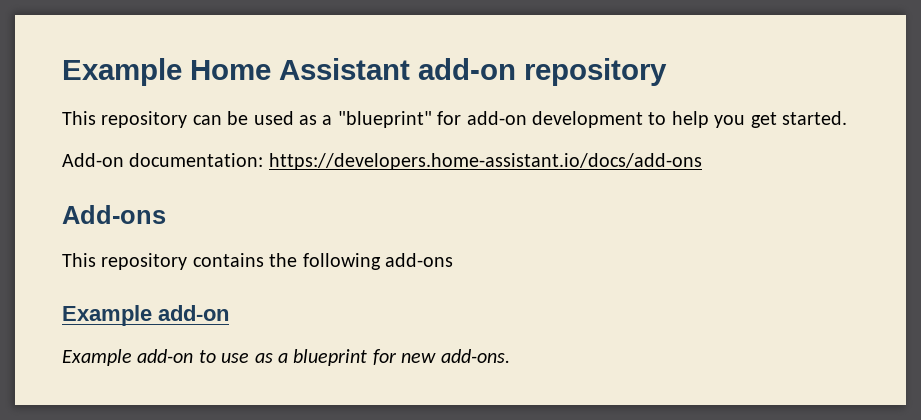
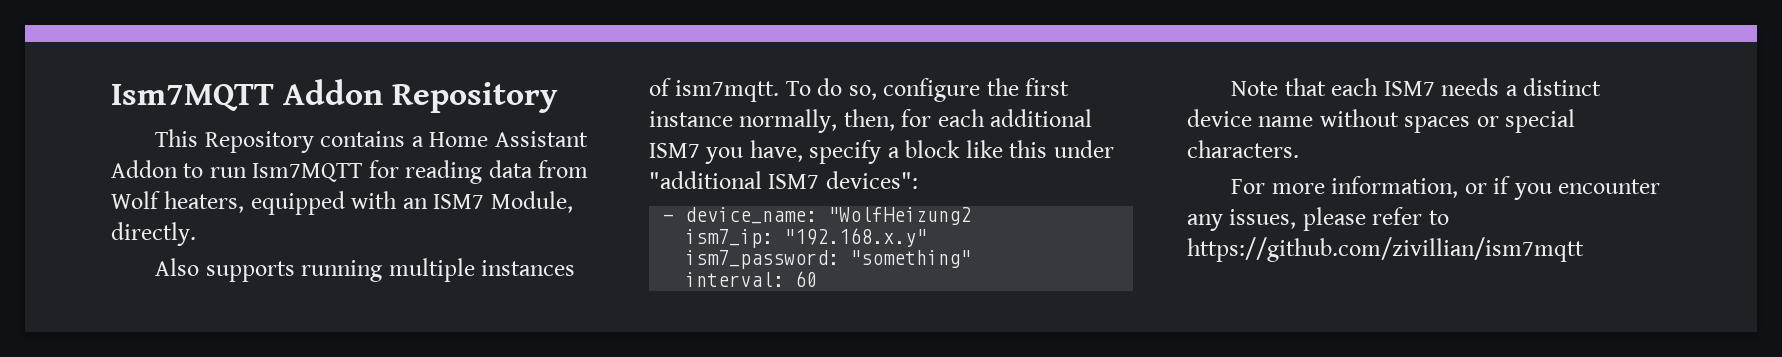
- Example Home Assistant add-on repository
- This repository can be used as a "blueprint" for add-on development to help you get started.
- Add-on documentation: https://developers.home-assistant.io/docs/add-ons
- Add-ons
- This repository contains the following add-ons
- Example add-on
- Example add-on to use as a blueprint for new add-ons.
+ Ism7MQTT Addon Repository
+ This Repository contains a Home Assistant Addon to run Ism7MQTT for reading data from Wolf heaters, equipped with an ISM7 Module, directly.
+ Also supports running multiple instances of ism7mqtt. To do so, configure the first instance normally, then, for each additional ISM7 you have, specify a block like this under "additional ISM7 devices":
+ - device_name: "WolfHeizung2
+ ism7_ip: "192.168.x.y"
+ ism7_password: "something"
+ interval: 60
+ Note that each ISM7 needs a distinct device name without spaces or special characters.
+ For more information, or if you encounter any issues, please refer to https://github.com/zivillian/ism7mqtt

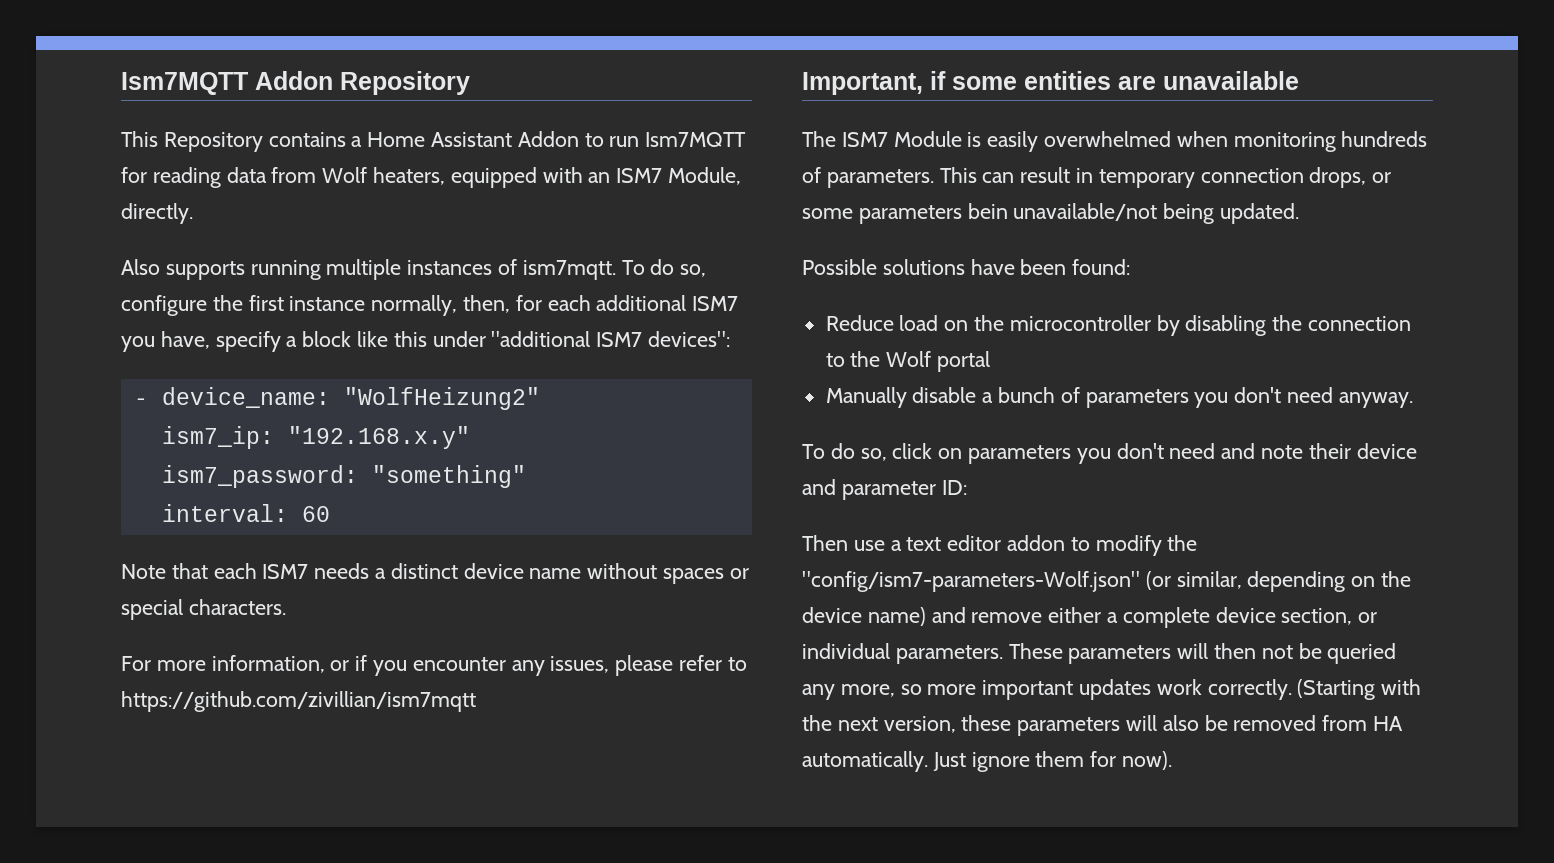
- - device_name: "WolfHeizung2
+ - device_name: "WolfHeizung2"
+ Important, if some entities are unavailable
+ The ISM7 Module is easily overwhelmed when monitoring hundreds of parameters. This can result in temporary connection drops, or some parameters bein unavailable/not being updated.
+ Possible solutions have been found:
+ Reduce load on the microcontroller by disabling the connection to the Wolf portal
+ Manually disable a bunch of parameters you don't need anyway.
+ To do so, click on parameters you don't need and note their device and parameter ID:
+ Then use a text editor addon to modify the "config/ism7-parameters-Wolf.json" (or similar, depending on the device name) and remove either a complete device section, or individual parameters. These parameters will then not be queried any more, so more important updates work correctly. (Starting with the next version, these parameters will also be removed from HA automatically. Just ignore them for now).

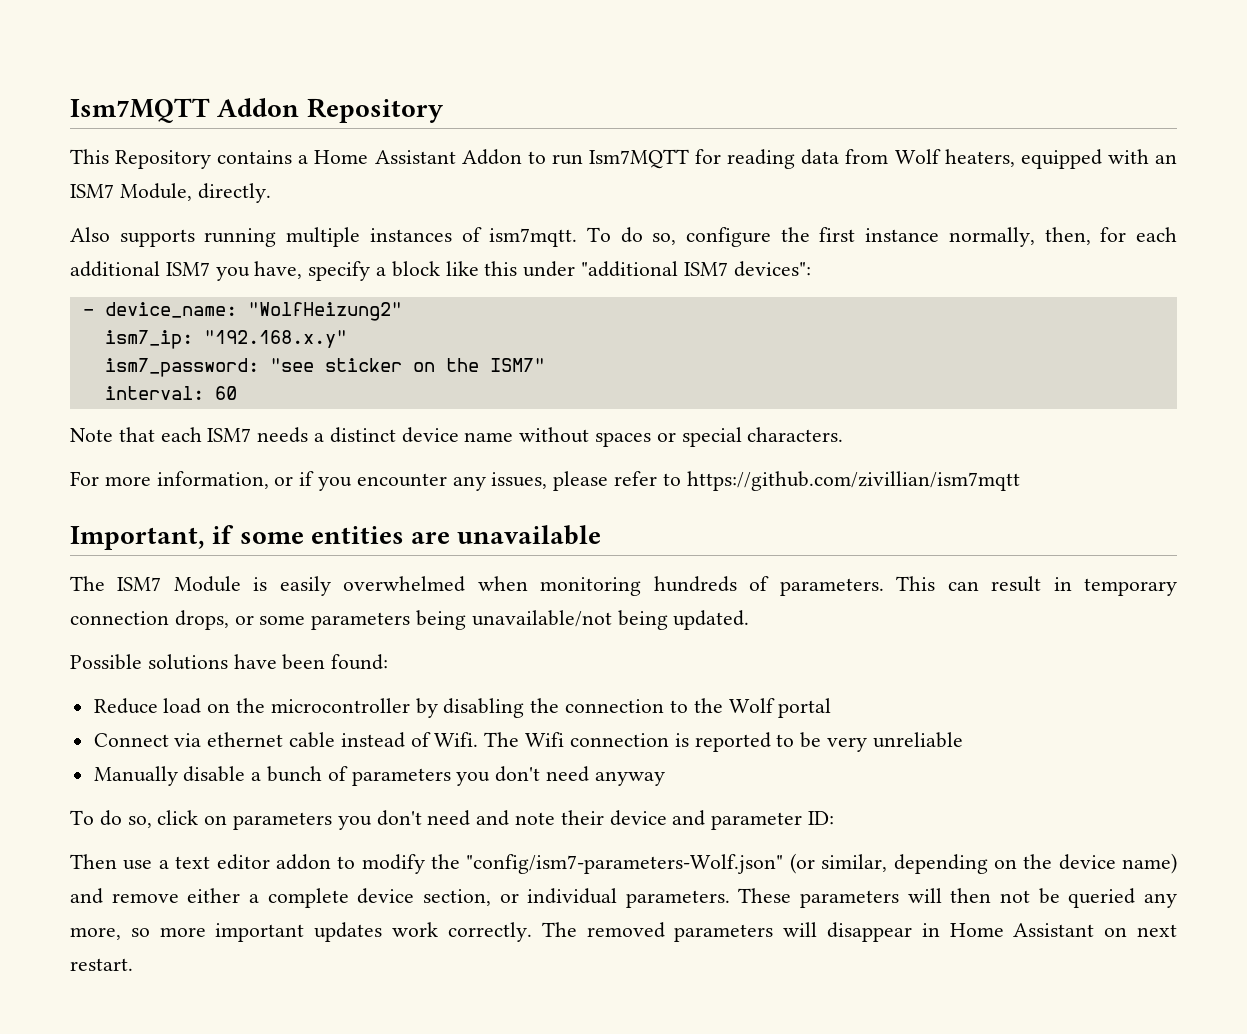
- ism7_password: "something"
+ ism7_password: "see sticker on the ISM7"
- This can result in temporary connection drops, or some parameters bein unavailable/not being updated.
+ This can result in temporary connection drops, or some parameters being unavailable/not being updated.
+ Connect via ethernet cable instead of Wifi. The Wifi connection is reported to be very unreliable
- Manually disable a bunch of parameters you don't need anyway.
+ Manually disable a bunch of parameters you don't need anyway
- (Starting with the next version, these parameters will also be removed from HA automatically. Just ignore them for now).
+ The removed parameters will disappear in Home Assistant on next restart.

